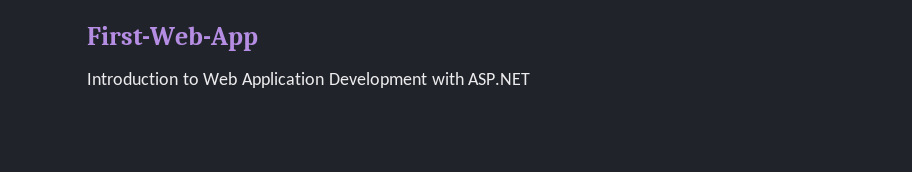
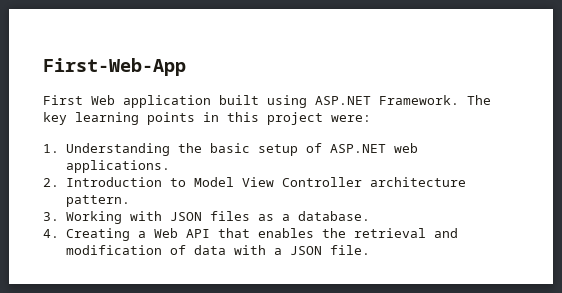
- Introduction to Web Application Development with ASP.NET
+ First Web application built using ASP.NET Framework. The key learning points in this project were:
+ 1. Understanding the basic setup of ASP.NET web applications.
+ 2. Introduction to Model View Controller architecture pattern.
+ 3. Working with JSON files as a database.
+ 4. Creating a Web API that enables the retrieval and modification of data with a JSON file.

